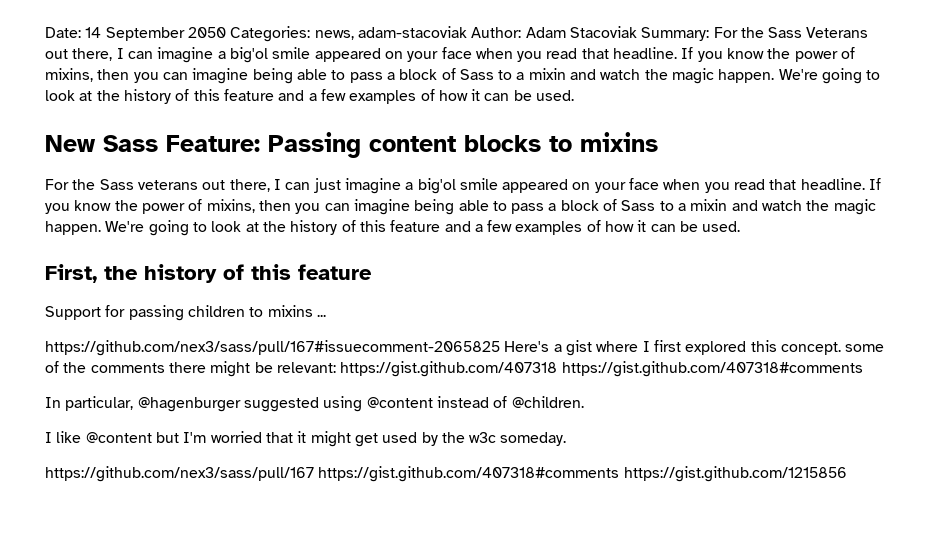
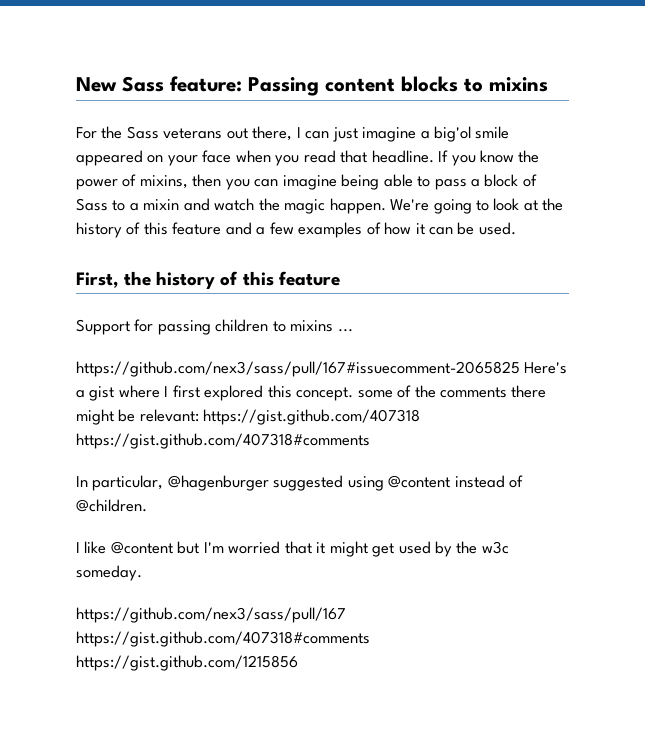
- Date: 14 September 2050 Categories: news, adam-stacoviak Author: Adam Stacoviak Summary: For the Sass Veterans out there, I can imagine a big'ol smile appeared on your face when you read that headline. If you know the power of mixins, then you can imagine being able to pass a block of Sass to a mixin and watch the magic happen. We're going to look at the history of this feature and a few examples of how it can be used.
- New Sass Feature: Passing content blocks to mixins
+ New Sass feature: Passing content blocks to mixins

